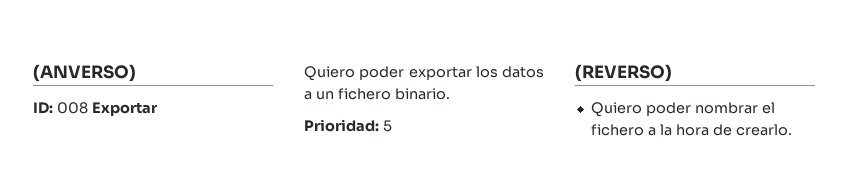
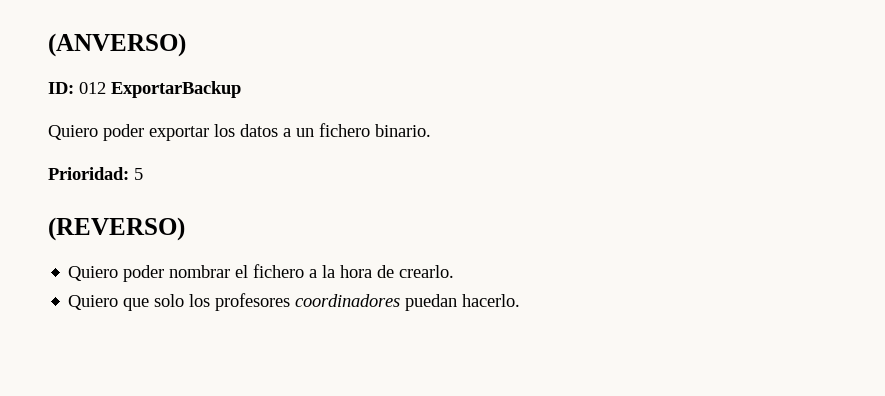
- ID: 008 Exportar
+ ID: 012 ExportarBackup
+ Quiero que solo los profesores coordinadores puedan hacerlo.

